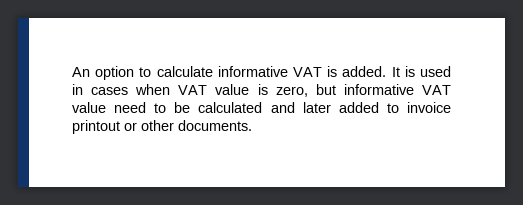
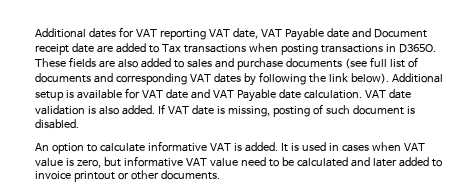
+ Additional dates for VAT reporting VAT date, VAT Payable date and Document receipt date are added to Tax transactions when posting transactions in D365O. These fields are also added to sales and purchase documents (see full list of documents and corresponding VAT dates by following the link below). Additional setup is available for VAT date and VAT Payable date calculation. VAT date validation is also added. If VAT date is missing, posting of such document is disabled.

